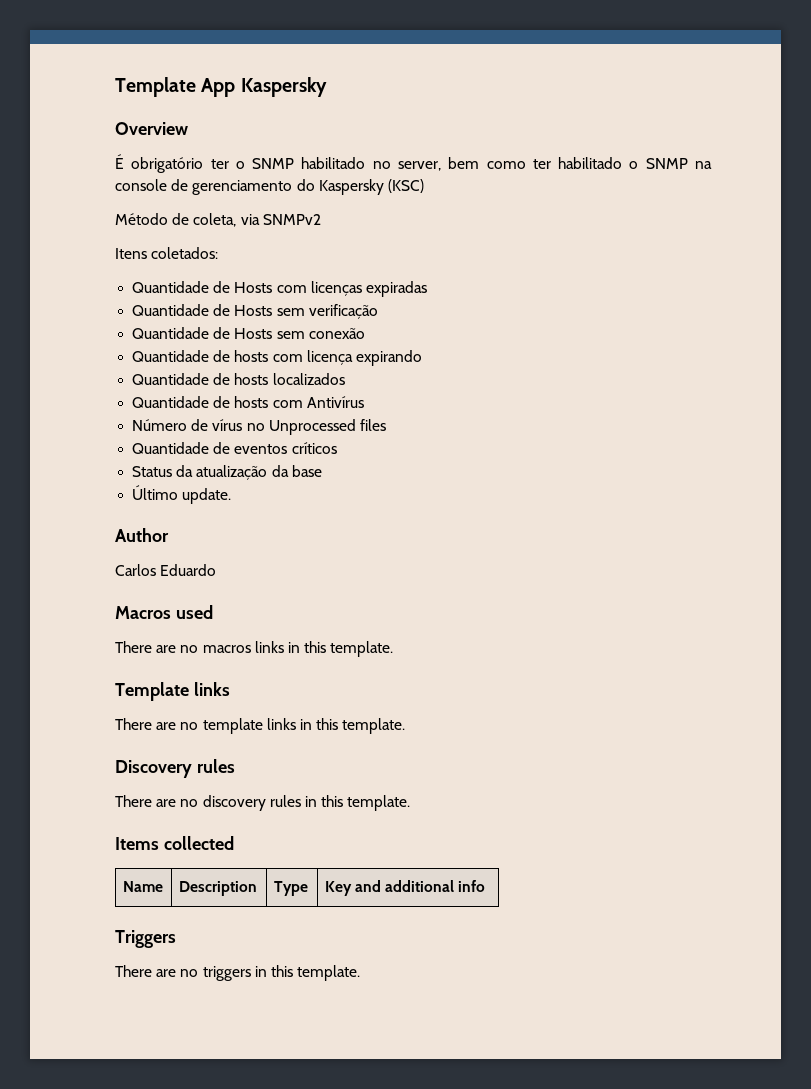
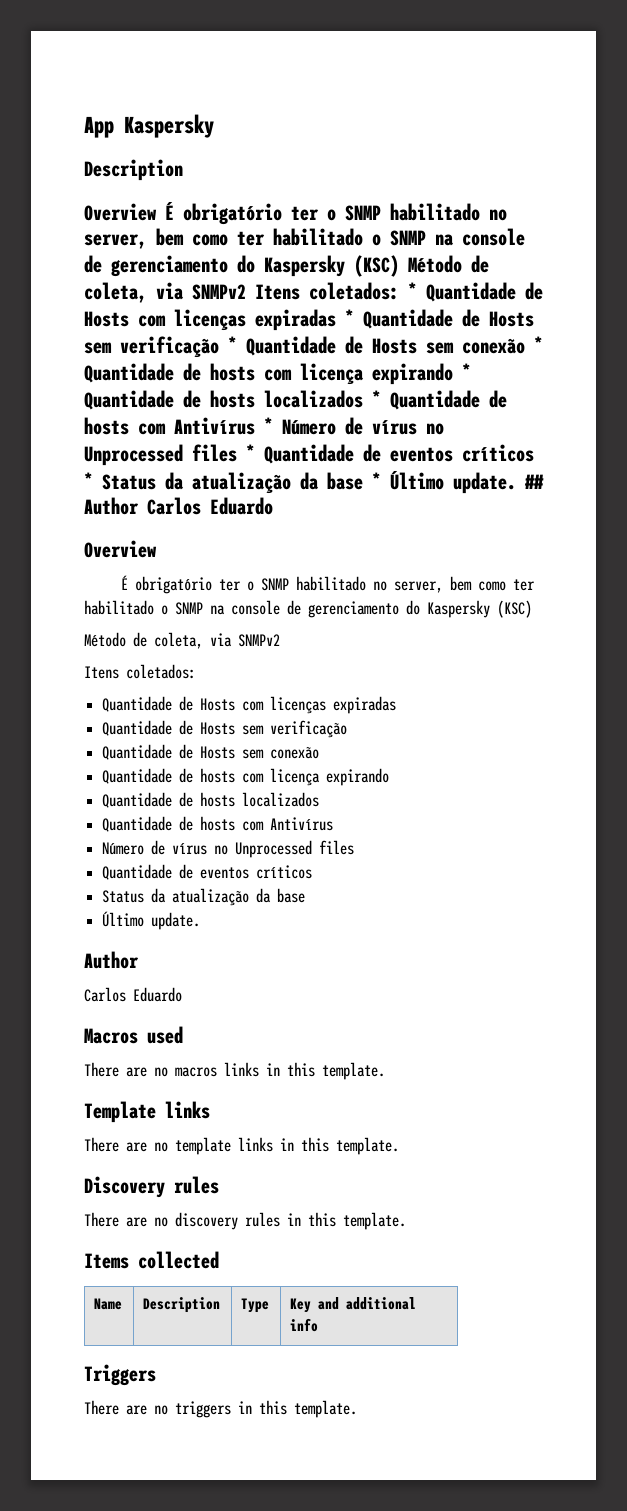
- Template App Kaspersky
+ App Kaspersky
+ Description
+ Overview É obrigatório ter o SNMP habilitado no server, bem como ter habilitado o SNMP na console de gerenciamento do Kaspersky (KSC) Método de coleta, via SNMPv2 Itens coletados: * Quantidade de Hosts com licenças expiradas * Quantidade de Hosts sem verificação * Quantidade de Hosts sem conexão * Quantidade de hosts com licença expirando * Quantidade de hosts localizados * Quantidade de hosts com Antivírus * Número de vírus no Unprocessed files * Quantidade de eventos críticos * Status da atualização da base * Último update. ## Author Carlos Eduardo

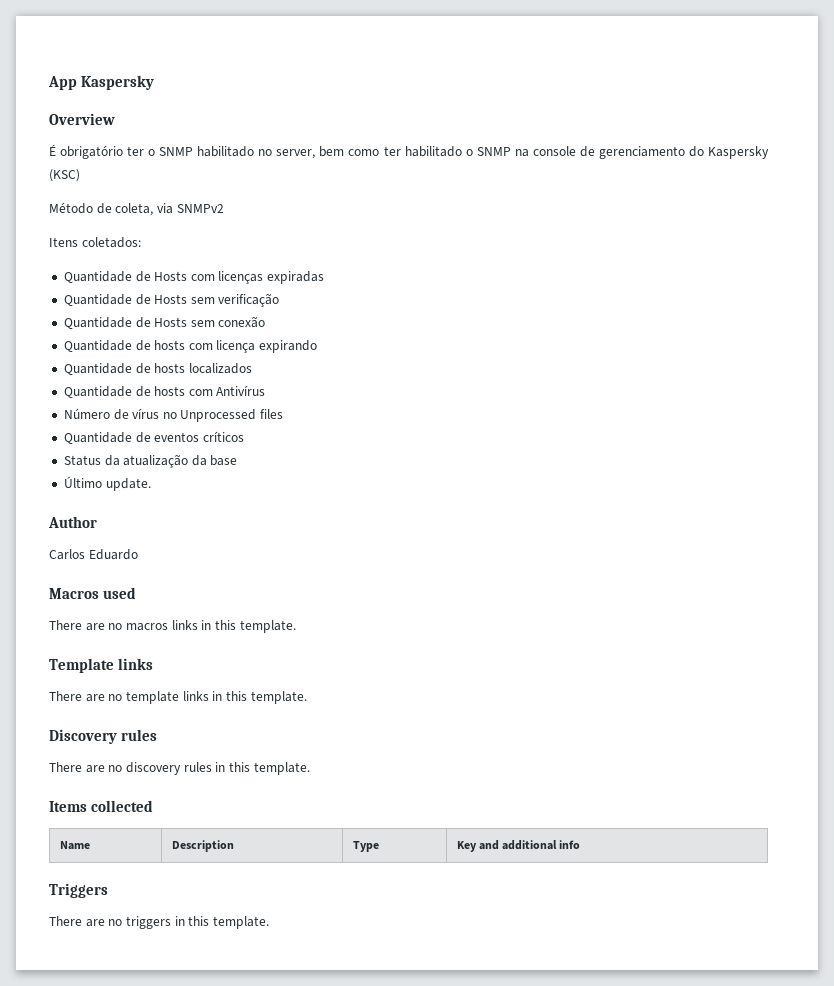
  App Kaspersky
- Description
- Overview É obrigatório ter o SNMP habilitado no server, bem como ter habilitado o SNMP na console de gerenciamento do Kaspersky (KSC) Método de coleta, via SNMPv2 Itens coletados: * Quantidade de Hosts com licenças expiradas * Quantidade de Hosts sem verificação * Quantidade de Hosts sem conexão * Quantidade de hosts com licença expirando * Quantidade de hosts localizados * Quantidade de hosts com Antivírus * Número de vírus no Unprocessed files * Quantidade de eventos críticos * Status da atualização da base * Último update. ## Author Carlos Eduardo

